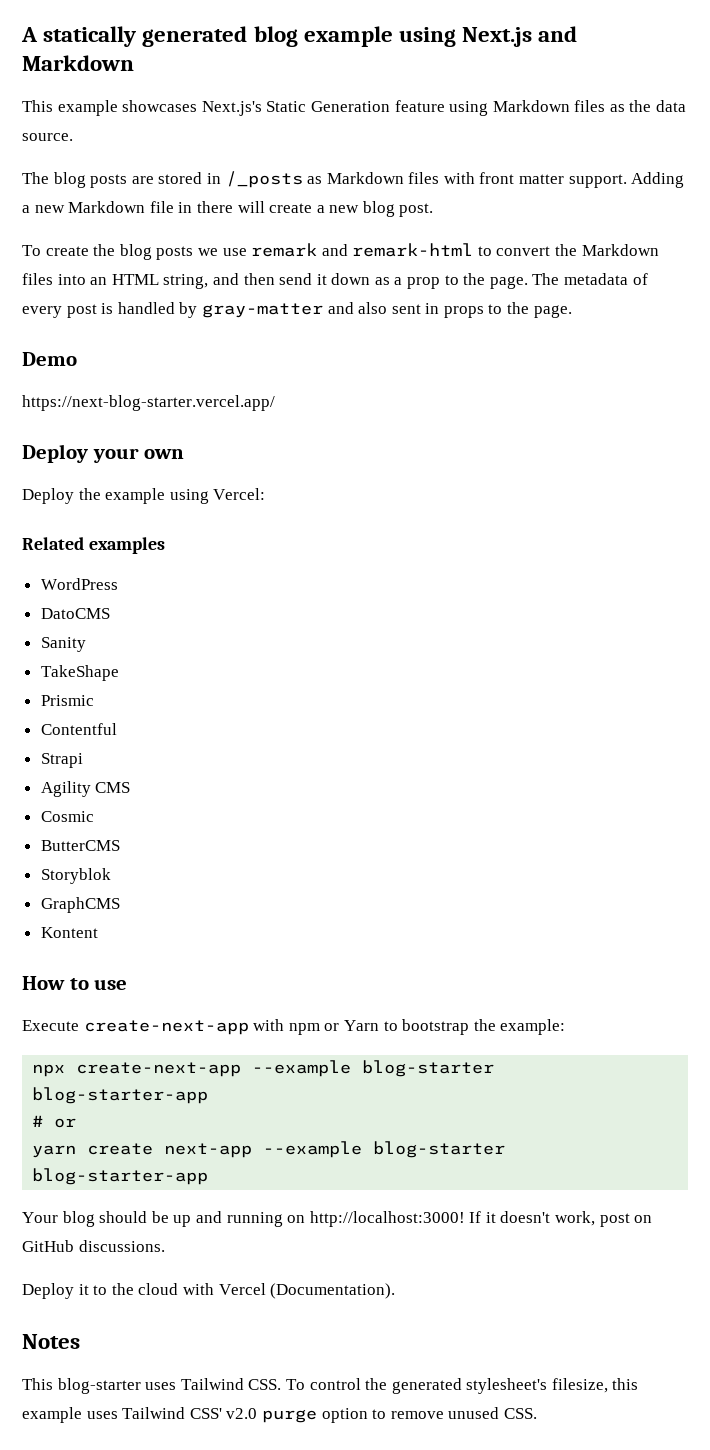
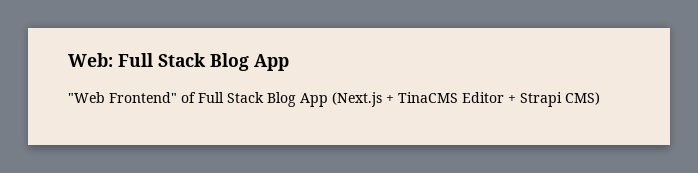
- A statically generated blog example using Next.js and Markdown
- This example showcases Next.js's Static Generation feature using Markdown files as the data source.
- The blog posts are stored in /_posts as Markdown files with front matter support. Adding a new Markdown file in there will create a new blog post.
- To create the blog posts we use remark and remark-html to convert the Markdown files into an HTML string, and then send it down as a prop to the page. The metadata of every post is handled by gray-matter and also sent in props to the page.
- Demo
- https://next-blog-starter.vercel.app/
- Deploy your own
- Deploy the example using Vercel:
- Related examples
- WordPress
- DatoCMS
- Sanity
- TakeShape
- Prismic
- Contentful
- Strapi
- Agility CMS
- Cosmic
- ButterCMS
- Storyblok
- GraphCMS
- Kontent
- How to use
- Execute create-next-app with npm or Yarn to bootstrap the example:
- npx create-next-app --example blog-starter blog-starter-app
- # or
- yarn create next-app --example blog-starter blog-starter-app
- Your blog should be up and running on http://localhost:3000! If it doesn't work, post on GitHub discussions.
- Deploy it to the cloud with Vercel (Documentation).
- Notes
- This blog-starter uses Tailwind CSS. To control the generated stylesheet's filesize, this example uses Tailwind CSS' v2.0 purge option to remove unused CSS.
+ Web: Full Stack Blog App
+ "Web Frontend" of Full Stack Blog App (Next.js + TinaCMS Editor + Strapi CMS)

